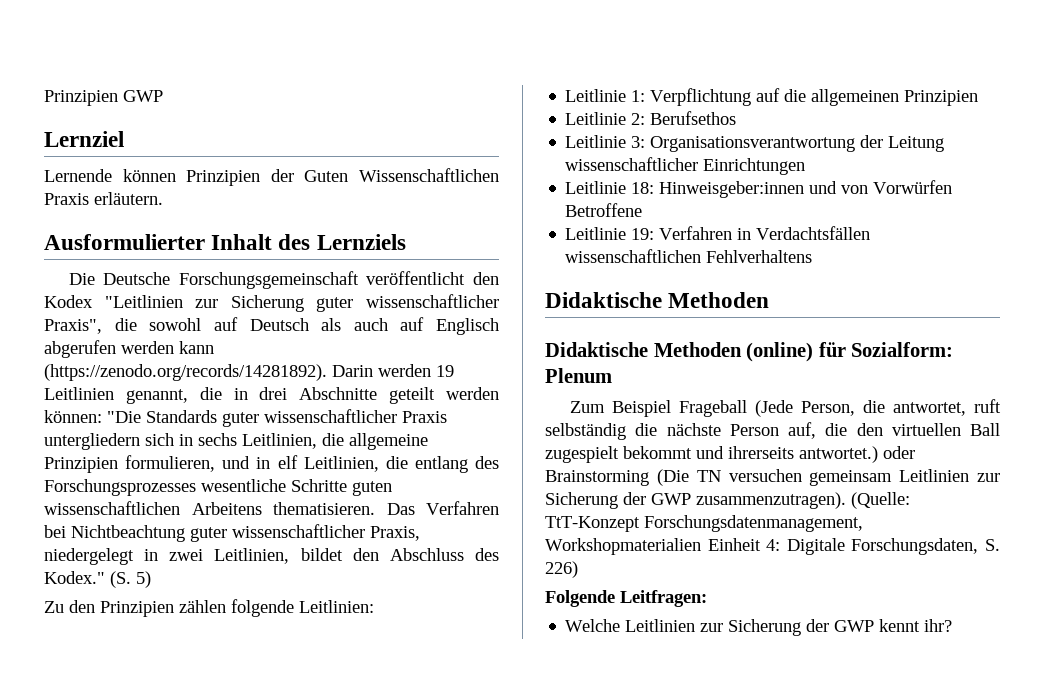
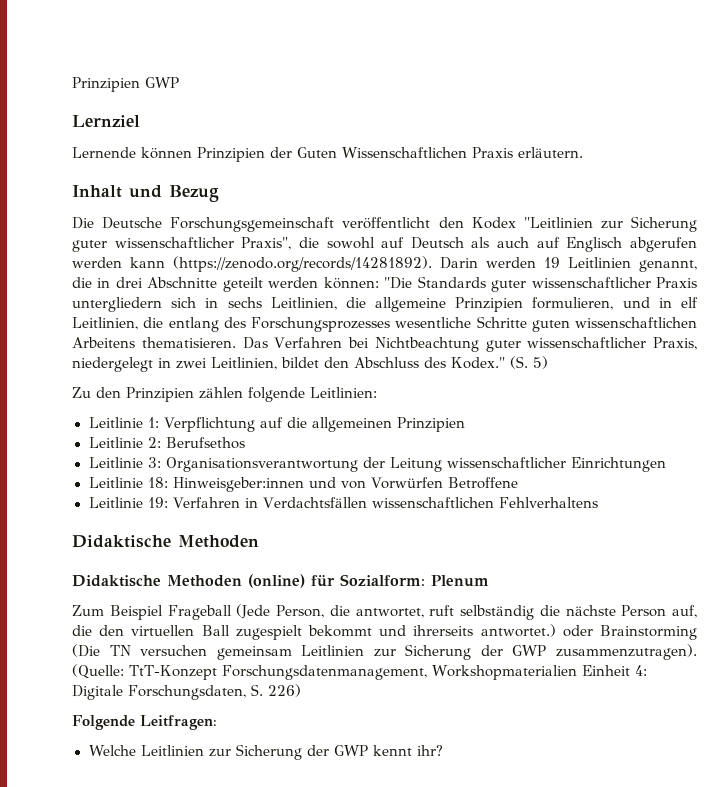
- Ausformulierter Inhalt des Lernziels
+ Inhalt und Bezug

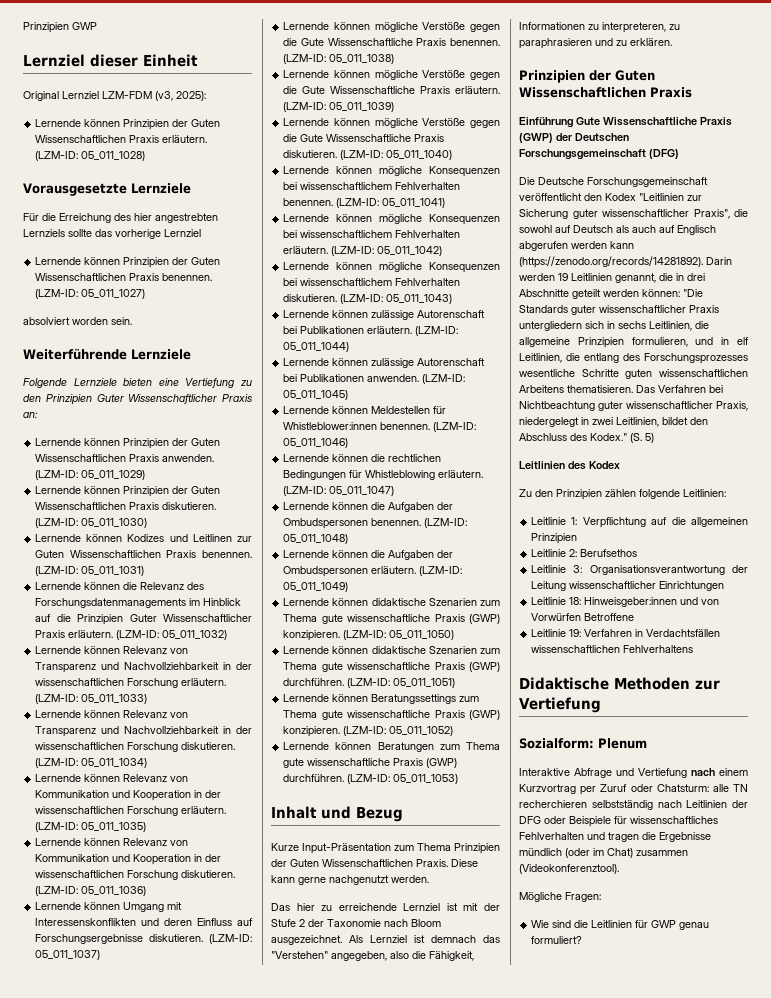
- Lernziel
- Lernende können Prinzipien der Guten Wissenschaftlichen Praxis erläutern.
+ Lernziel dieser Einheit
+ Original Lernziel LZM-FDM (v3, 2025):
+ Lernende können Prinzipien der Guten Wissenschaftlichen Praxis erläutern. (LZM-ID: 05_011_1028)
+ Vorausgesetzte Lernziele
+ Für die Erreichung des hier angestrebten Lernziels sollte das vorherige Lernziel
+ Lernende können Prinzipien der Guten Wissenschaftlichen Praxis benennen. (LZM-ID: 05_011_1027)
+ absolviert worden sein.
+ Weiterführende Lernziele
+ Folgende Lernziele bieten eine Vertiefung zu den Prinzipien Guter Wissenschaftlicher Praxis an:
+ Lernende können Prinzipien der Guten Wissenschaftlichen Praxis anwenden. (LZM-ID: 05_011_1029)
+ Lernende können Prinzipien der Guten Wissenschaftlichen Praxis diskutieren. (LZM-ID: 05_011_1030)
+ Lernende können Kodizes und Leitlinen zur Guten Wissenschaftlichen Praxis benennen. (LZM-ID: 05_011_1031)
+ Lernende können die Relevanz des Forschungsdatenmanagements im Hinblick auf die Prinzipien Guter Wissenschaftlicher Praxis erläutern. (LZM-ID: 05_011_1032)
+ Lernende können Relevanz von Transparenz und Nachvollziehbarkeit in der wissenschaftlichen Forschung erläutern. (LZM-ID: 05_011_1033)
+ Lernende können Relevanz von Transparenz und Nachvollziehbarkeit in der wissenschaftlichen Forschung diskutieren. (LZM-ID: 05_011_1034)
+ Lernende können Relevanz von Kommunikation und Kooperation in der wissenschaftlichen Forschung erläutern. (LZM-ID: 05_011_1035)
+ Lernende können Relevanz von Kommunikation und Kooperation in der wissenschaftlichen Forschung diskutieren. (LZM-ID: 05_011_1036)
+ Lernende können Umgang mit Interessenskonflikten und deren Einfluss auf Forschungsergebnisse diskutieren. (LZM-ID: 05_011_1037)
+ Lernende können mögliche Verstöße gegen die Gute Wissenschaftliche Praxis benennen. (LZM-ID: 05_011_1038)
+ Lernende können mögliche Verstöße gegen die Gute Wissenschaftliche Praxis erläutern. (LZM-ID: 05_011_1039)
+ Lernende können mögliche Verstöße gegen die Gute Wissenschaftliche Praxis diskutieren. (LZM-ID: 05_011_1040)
+ Lernende können mögliche Konsequenzen bei wissenschaftlichem Fehlverhalten benennen. (LZM-ID: 05_011_1041)
+ Lernende können mögliche Konsequenzen bei wissenschaftlichem Fehlverhalten erläutern. (LZM-ID: 05_011_1042)
+ Lernende können mögliche Konsequenzen bei wissenschaftlichem Fehlverhalten diskutieren. (LZM-ID: 05_011_1043)
+ Lernende können zulässige Autorenschaft bei Publikationen erläutern. (LZM-ID: 05_011_1044)
+ Lernende können zulässige Autorenschaft bei Publikationen anwenden. (LZM-ID: 05_011_1045)
+ Lernende können Meldestellen für Whistleblower:innen benennen. (LZM-ID: 05_011_1046)
+ Lernende können die rechtlichen Bedingungen für Whistleblowing erläutern. (LZM-ID: 05_011_1047)
+ Lernende können die Aufgaben der Ombudspersonen benennen. (LZM-ID: 05_011_1048)
+ Lernende können die Aufgaben der Ombudspersonen erläutern. (LZM-ID: 05_011_1049)
+ Lernende können didaktische Szenarien zum Thema gute wissenschaftliche Praxis (GWP) konzipieren. (LZM-ID: 05_011_1050)
+ Lernende können didaktische Szenarien zum Thema gute wissenschaftliche Praxis (GWP) durchführen. (LZM-ID: 05_011_1051)
+ Lernende können Beratungssettings zum Thema gute wissenschaftliche Praxis (GWP) konzipieren. (LZM-ID: 05_011_1052)
+ Lernende können Beratungen zum Thema gute wissenschaftliche Praxis (GWP) durchführen. (LZM-ID: 05_011_1053)
  Inhalt und Bezug
+ Kurze Input-Präsentation zum Thema Prinzipien der Guten Wissenschaftlichen Praxis. Diese kann gerne nachgenutzt werden.
+ Das hier zu erreichende Lernziel ist mit der Stufe 2 der Taxonomie nach Bloom ausgezeichnet. Als Lernziel ist demnach das "Verstehen" angegeben, also die Fähigkeit, Informationen zu interpreteren, zu paraphrasieren und zu erklären.
+ Prinzipien der Guten Wissenschaftlichen Praxis
+ Einführung Gute Wissenschaftliche Praxis (GWP) der Deutschen Forschungsgemeinschaft (DFG)
+ Leitlinien des Kodex
  Leitlinie 19: Verfahren in Verdachtsfällen wissenschaftlichen Fehlverhaltens
- Didaktische Methoden
- Didaktische Methoden (online) für Sozialform: Plenum
- Zum Beispiel Frageball (Jede Person, die antwortet, ruft selbständig die nächste Person auf, die den virtuellen Ball zugespielt bekommt und ihrerseits antwortet.) oder Brainstorming (Die TN versuchen gemeinsam Leitlinien zur Sicherung der GWP zusammenzutragen). (Quelle: TtT-Konzept Forschungsdatenmanagement, Workshopmaterialien Einheit 4: Digitale Forschungsdaten, S. 226)
- Folgende Leitfragen:
- Welche Leitlinien zur Sicherung der GWP kennt ihr?
+ Didaktische Methoden zur Vertiefung
+ Sozialform: Plenum
+ Interaktive Abfrage und Vertiefung nach einem Kurzvortrag per Zuruf oder Chatsturm: alle TN recherchieren selbstständig nach Leitlinien der DFG oder Beispiele für wissenschaftliches Fehlverhalten und tragen die Ergebnisse mündlich (oder im Chat) zusammen (Videokonferenztool).
+ Mögliche Fragen:
+ Wie sind die Leitlinien für GWP genau formuliert?

